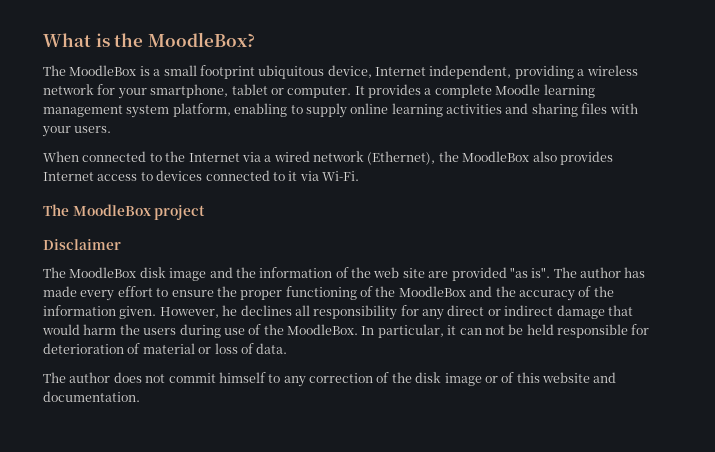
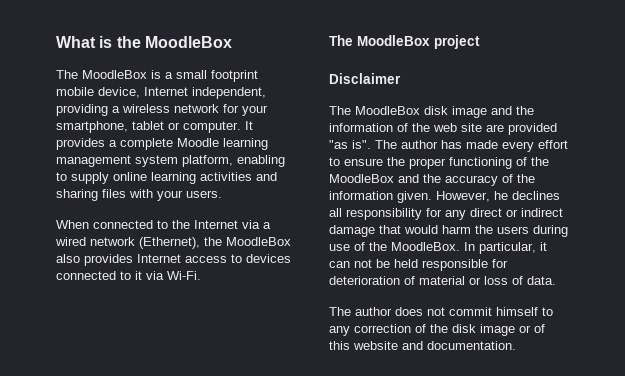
- What is the MoodleBox?
+ What is the MoodleBox
- The MoodleBox is a small footprint ubiquitous device, Internet independent, providing a wireless network for your smartphone, tablet or computer.
+ The MoodleBox is a small footprint mobile device, Internet independent, providing a wireless network for your smartphone, tablet or computer.

